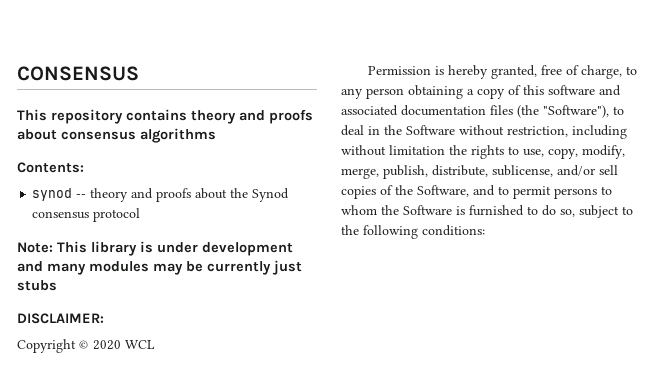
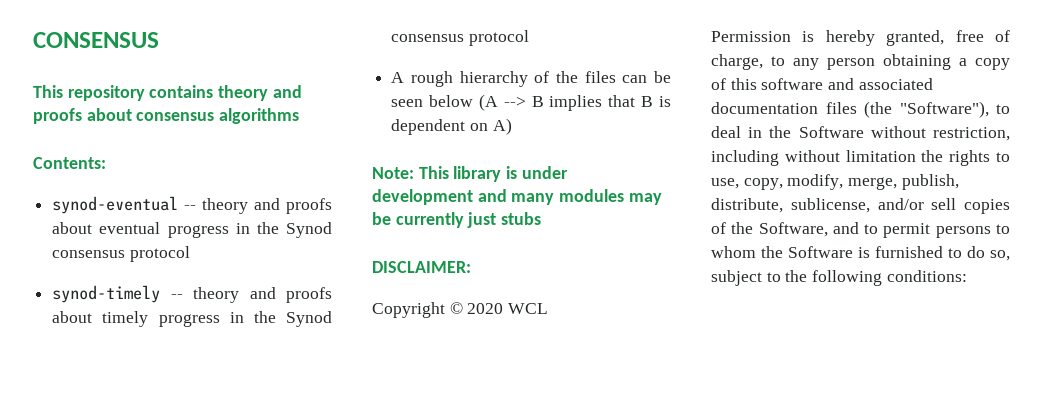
- synod -- theory and proofs about the Synod consensus protocol
+ synod-eventual -- theory and proofs about eventual progress in the Synod consensus protocol
+ synod-timely -- theory and proofs about timely progress in the Synod consensus protocol
+ A rough hierarchy of the files can be seen below (A --> B implies that B is dependent on A)

